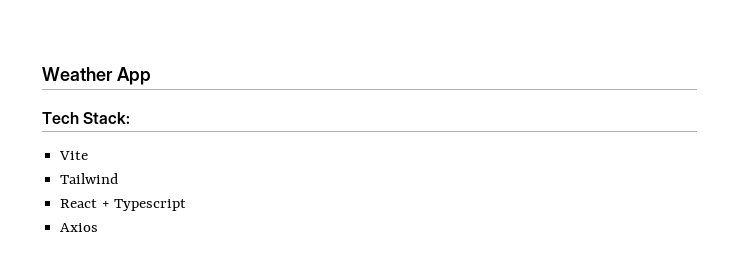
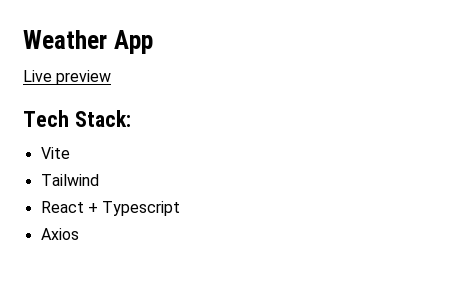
+ Live preview

